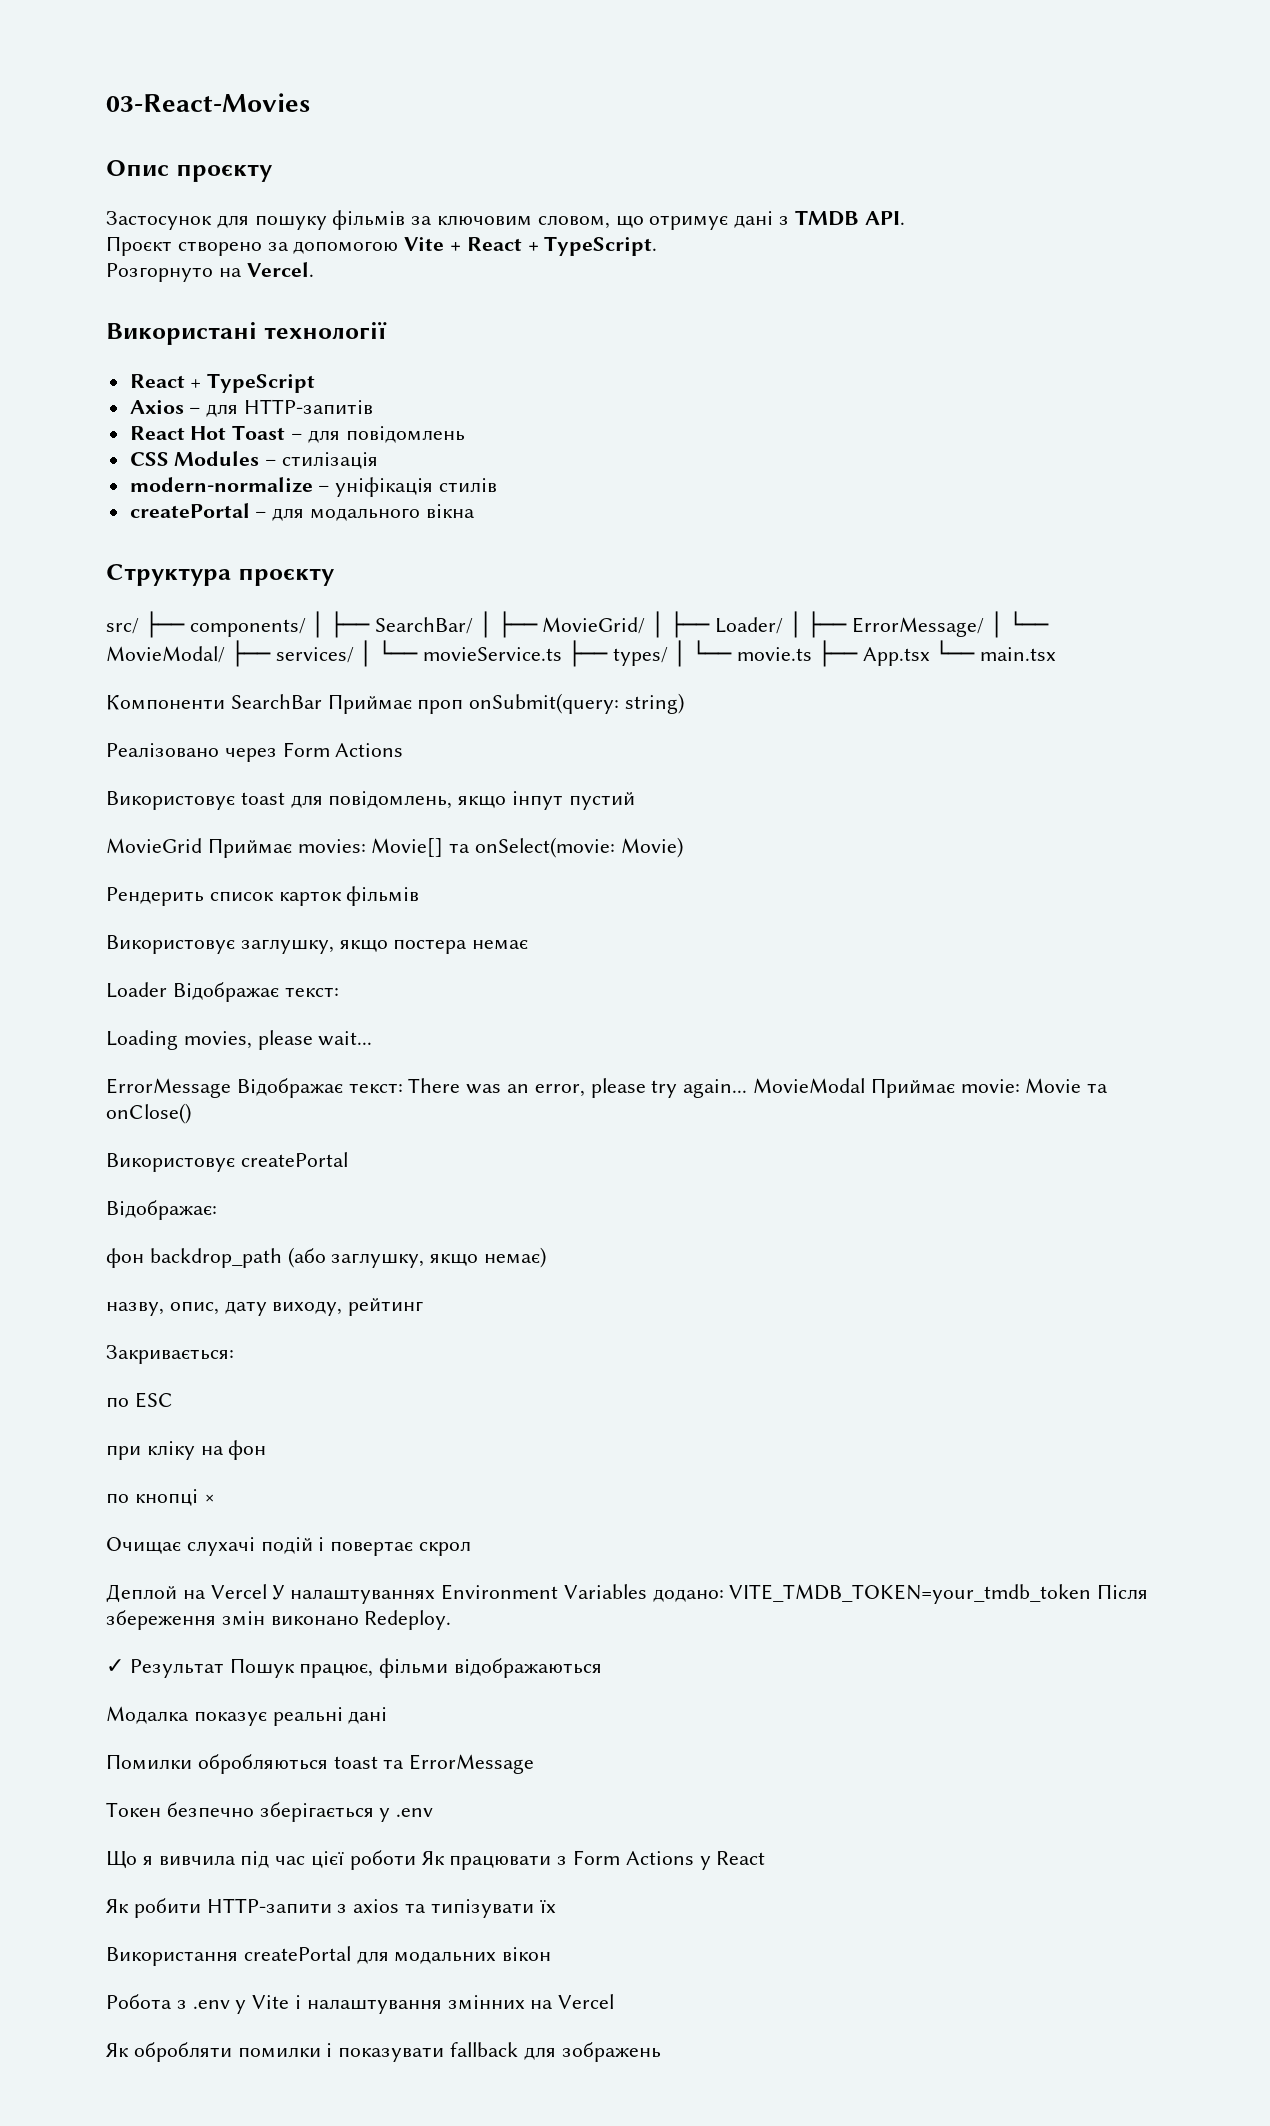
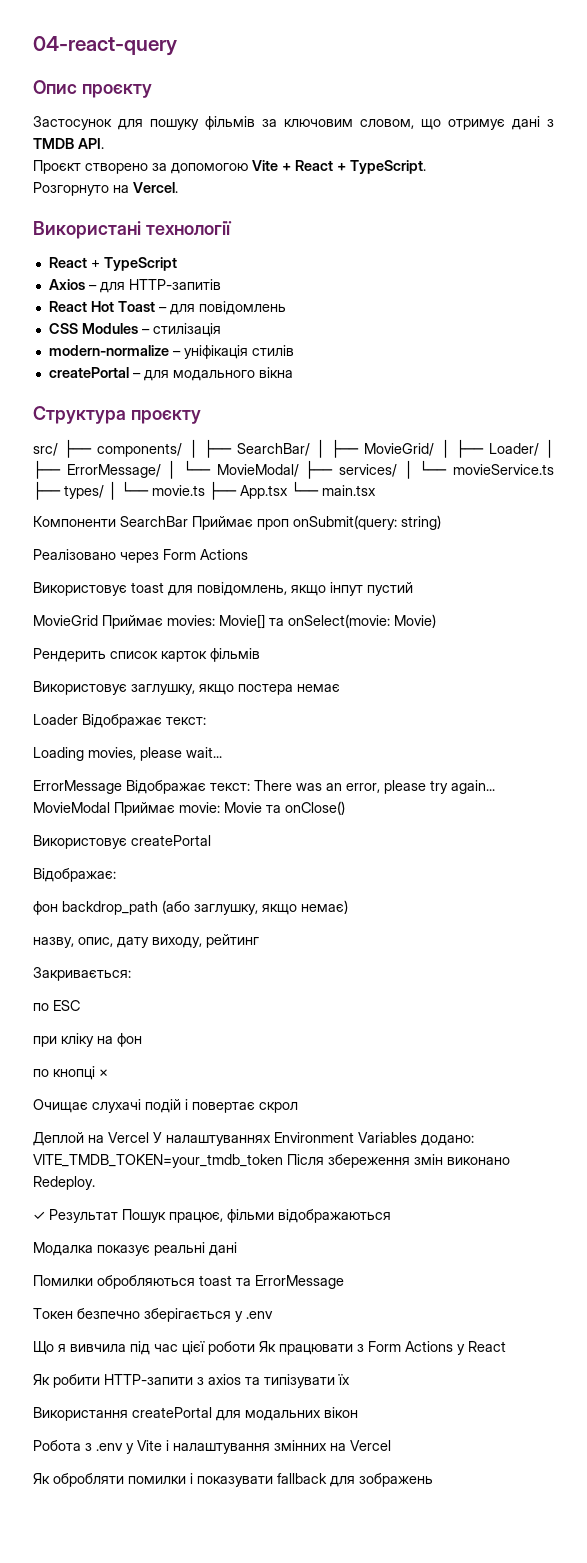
- 03-React-Movies
+ 04-react-query

